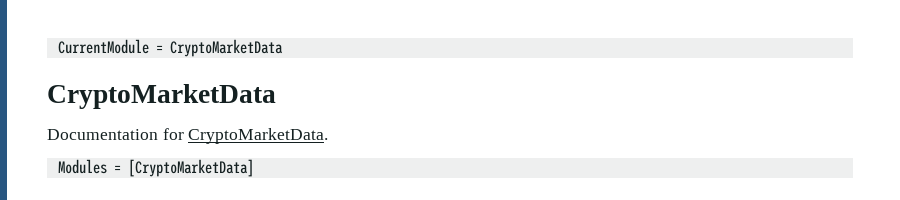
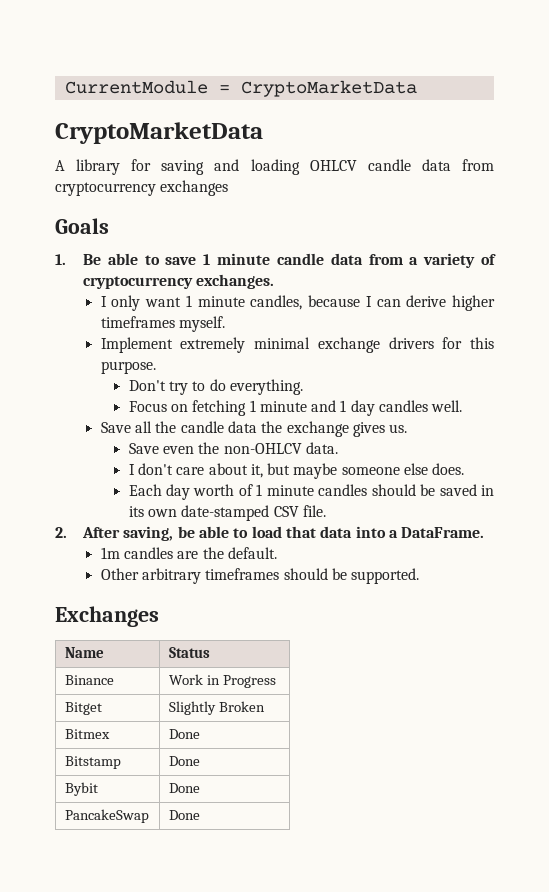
- Documentation for CryptoMarketData.
- Modules = [CryptoMarketData]
+ A library for saving and loading OHLCV candle data from cryptocurrency exchanges
+ Goals
+ 1. Be able to save 1 minute candle data from a variety of cryptocurrency exchanges.
+ I only want 1 minute candles, because I can derive higher timeframes myself.
+ Implement extremely minimal exchange drivers for this purpose.
+ Don't try to do everything.
+ Focus on fetching 1 minute and 1 day candles well.
+ Save all the candle data the exchange gives us.
+ Save even the non-OHLCV data.
+ I don't care about it, but maybe someone else does.
+ Each day worth of 1 minute candles should be saved in its own date-stamped CSV file.
+ 2. After saving, be able to load that data into a DataFrame.
+ 1m candles are the default.
+ Other arbitrary timeframes should be supported.
+ Exchanges
+ Name | Status
+ Binance | Work in Progress
+ Bitget | Slightly Broken
+ Bitmex | Done
+ Bitstamp | Done
+ Bybit | Done
+ PancakeSwap | Done

